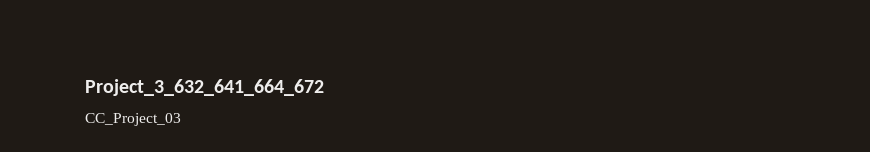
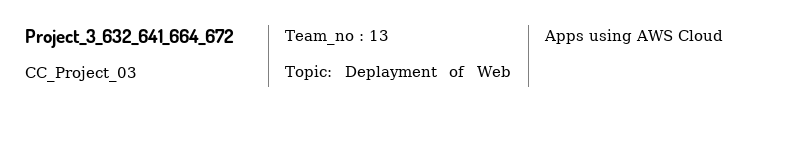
+ Team_no : 13
+ Topic: Deplayment of Web Apps using AWS Cloud

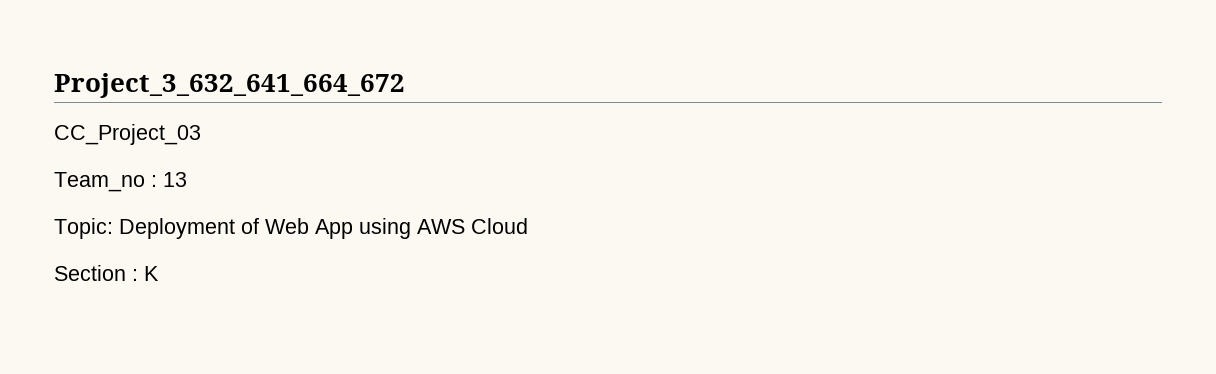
- Topic: Deplayment of Web Apps using AWS Cloud
+ Topic: Deployment of Web App using AWS Cloud
+ Section : K

